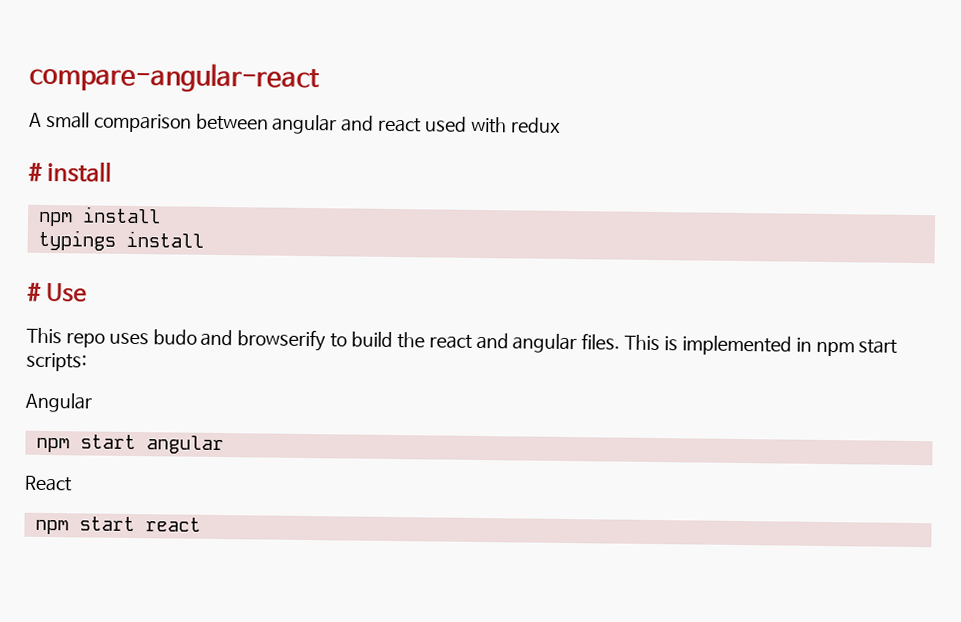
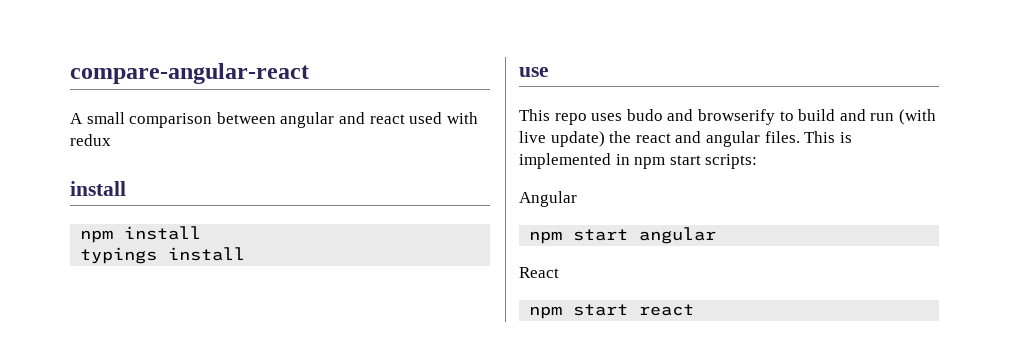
  A small comparison between angular and react used with redux
- # install
+ install
- # Use
+ use
- This repo uses budo and browserify to build the react and angular files.
+ This repo uses budo and browserify to build and run (with live update) the react and angular files.

